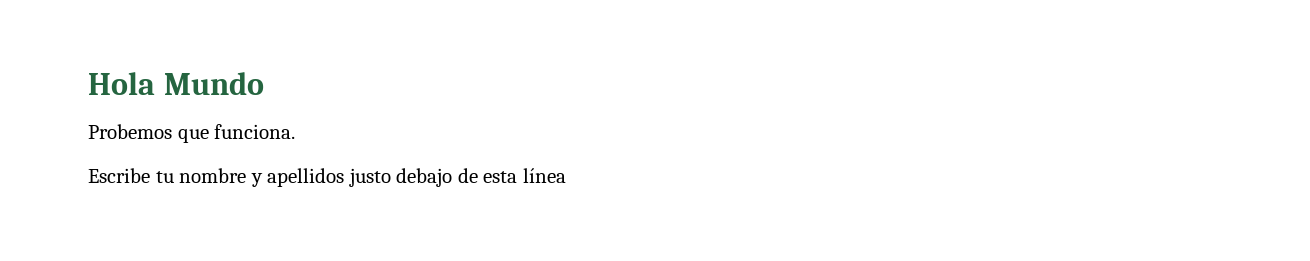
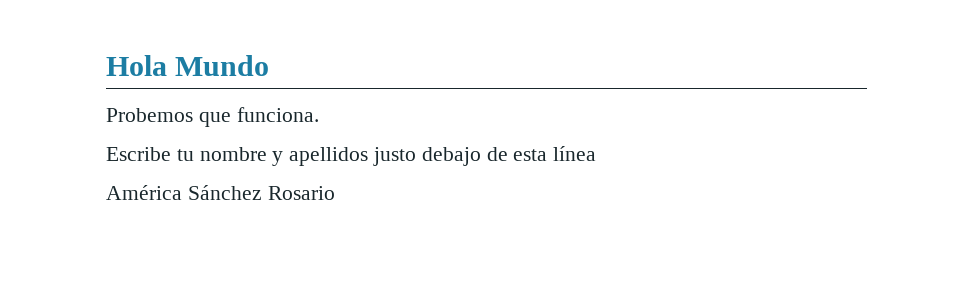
+ América Sánchez Rosario

